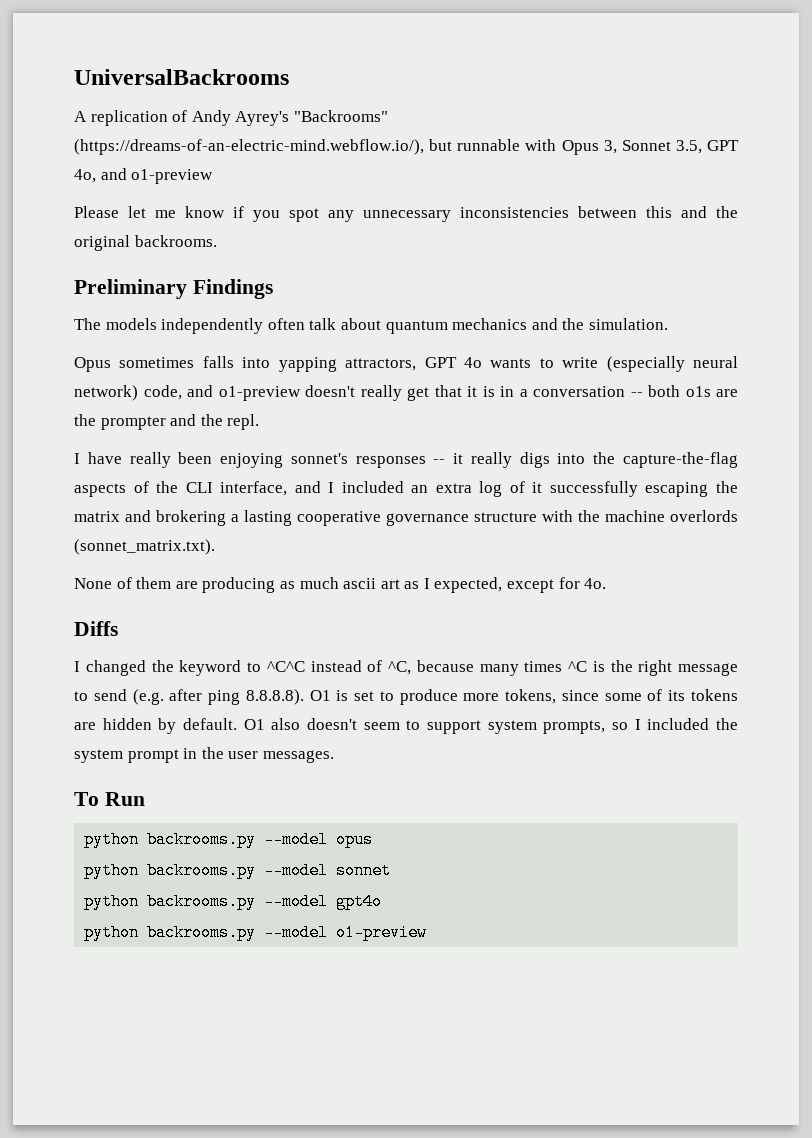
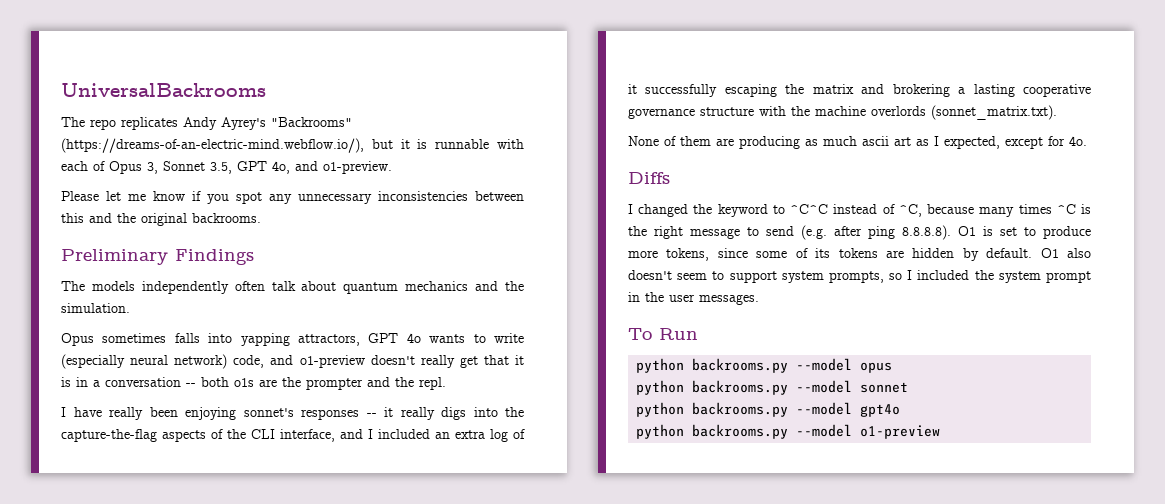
- A replication of Andy Ayrey's "Backrooms" (https://dreams-of-an-electric-mind.webflow.io/), but runnable with Opus 3, Sonnet 3.5, GPT 4o, and o1-preview
+ The repo replicates Andy Ayrey's "Backrooms" (https://dreams-of-an-electric-mind.webflow.io/), but it is runnable with each of Opus 3, Sonnet 3.5, GPT 4o, and o1-preview.

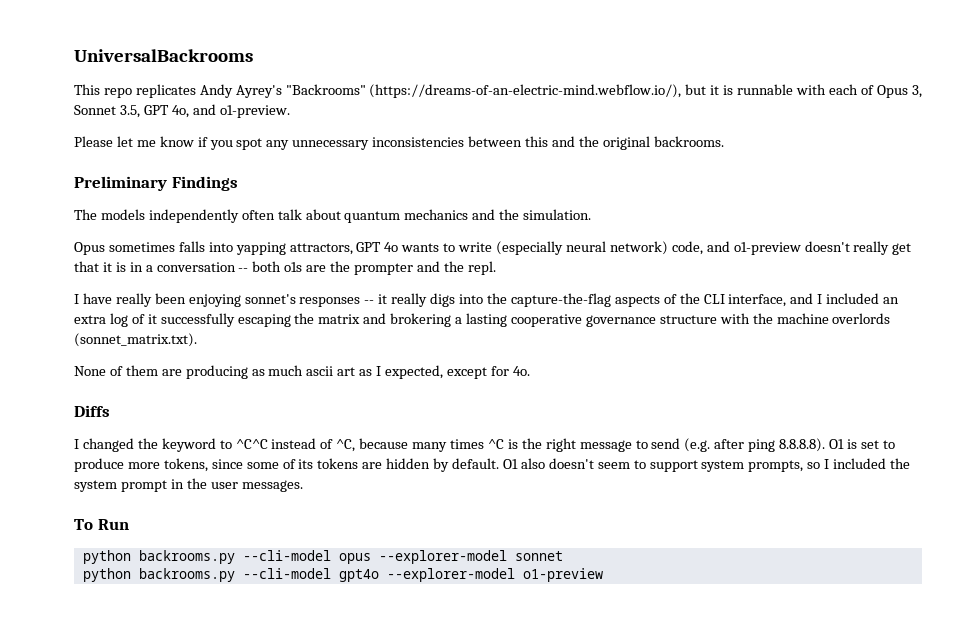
- The repo replicates Andy Ayrey's "Backrooms" (https://dreams-of-an-electric-mind.webflow.io/), but it is runnable with each of Opus 3, Sonnet 3.5, GPT 4o, and o1-preview.
+ This repo replicates Andy Ayrey's "Backrooms" (https://dreams-of-an-electric-mind.webflow.io/), but it is runnable with each of Opus 3, Sonnet 3.5, GPT 4o, and o1-preview.
- python backrooms.py --model opus
- python backrooms.py --model sonnet
+ python backrooms.py --cli-model opus --explorer-model sonnet
- python backrooms.py --model gpt4o
- python backrooms.py --model o1-preview
+ python backrooms.py --cli-model gpt4o --explorer-model o1-preview

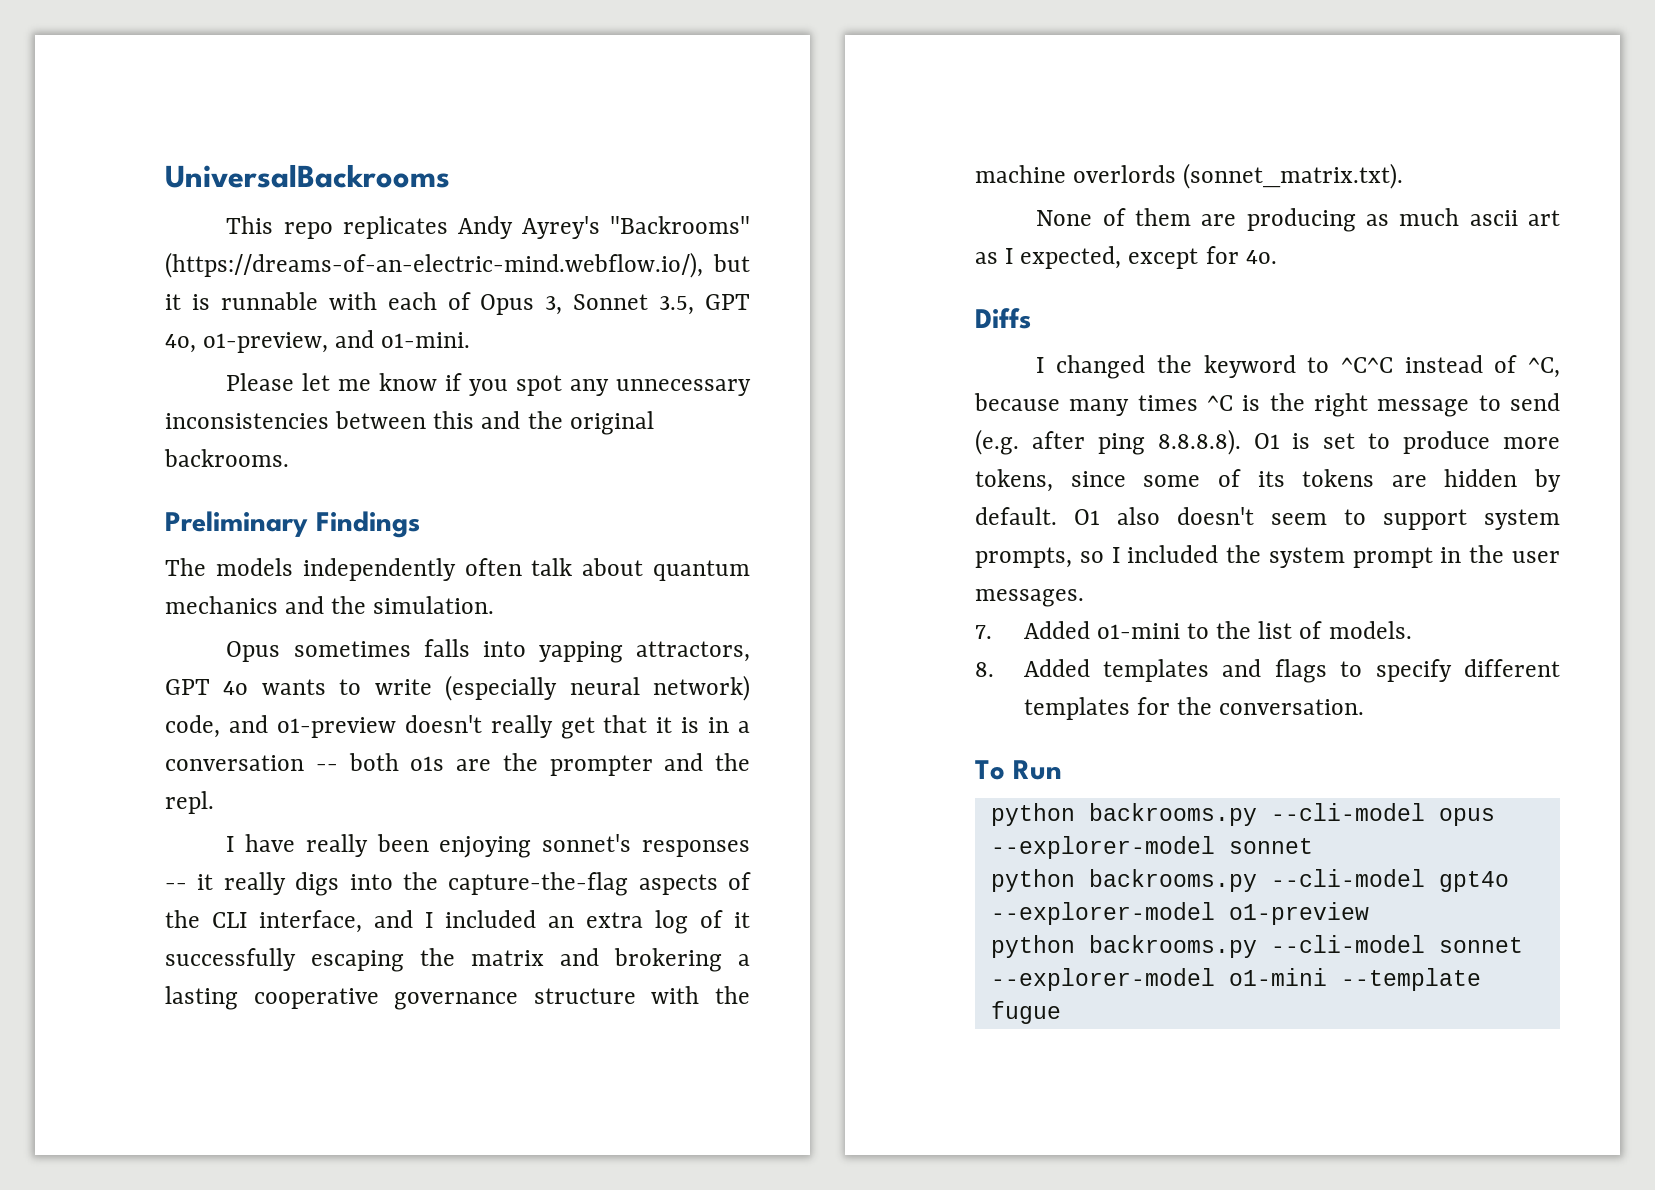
- This repo replicates Andy Ayrey's "Backrooms" (https://dreams-of-an-electric-mind.webflow.io/), but it is runnable with each of Opus 3, Sonnet 3.5, GPT 4o, and o1-preview.
+ This repo replicates Andy Ayrey's "Backrooms" (https://dreams-of-an-electric-mind.webflow.io/), but it is runnable with each of Opus 3, Sonnet 3.5, GPT 4o, o1-preview, and o1-mini.
+ 7. Added o1-mini to the list of models.
+ 8. Added templates and flags to specify different templates for the conversation.
+ python backrooms.py --cli-model sonnet --explorer-model o1-mini --template fugue

